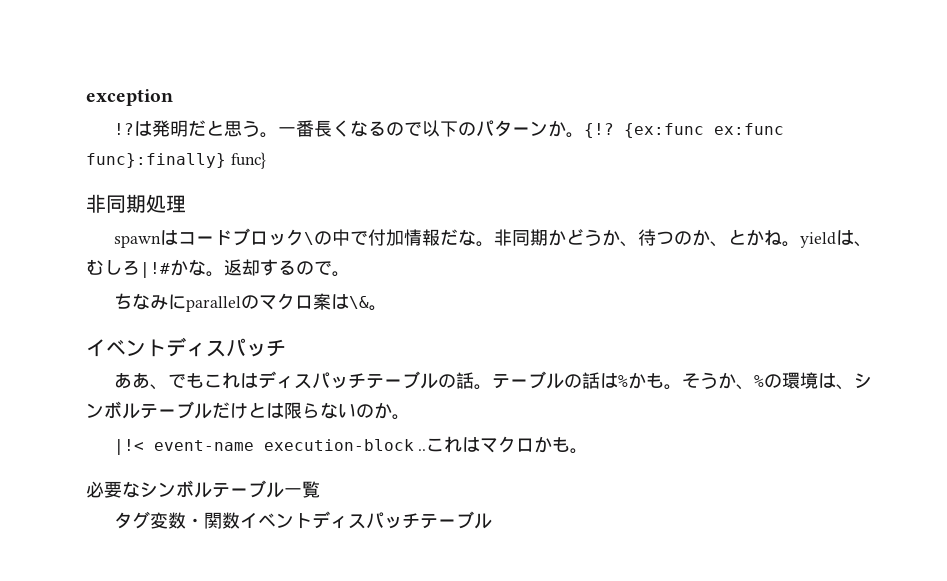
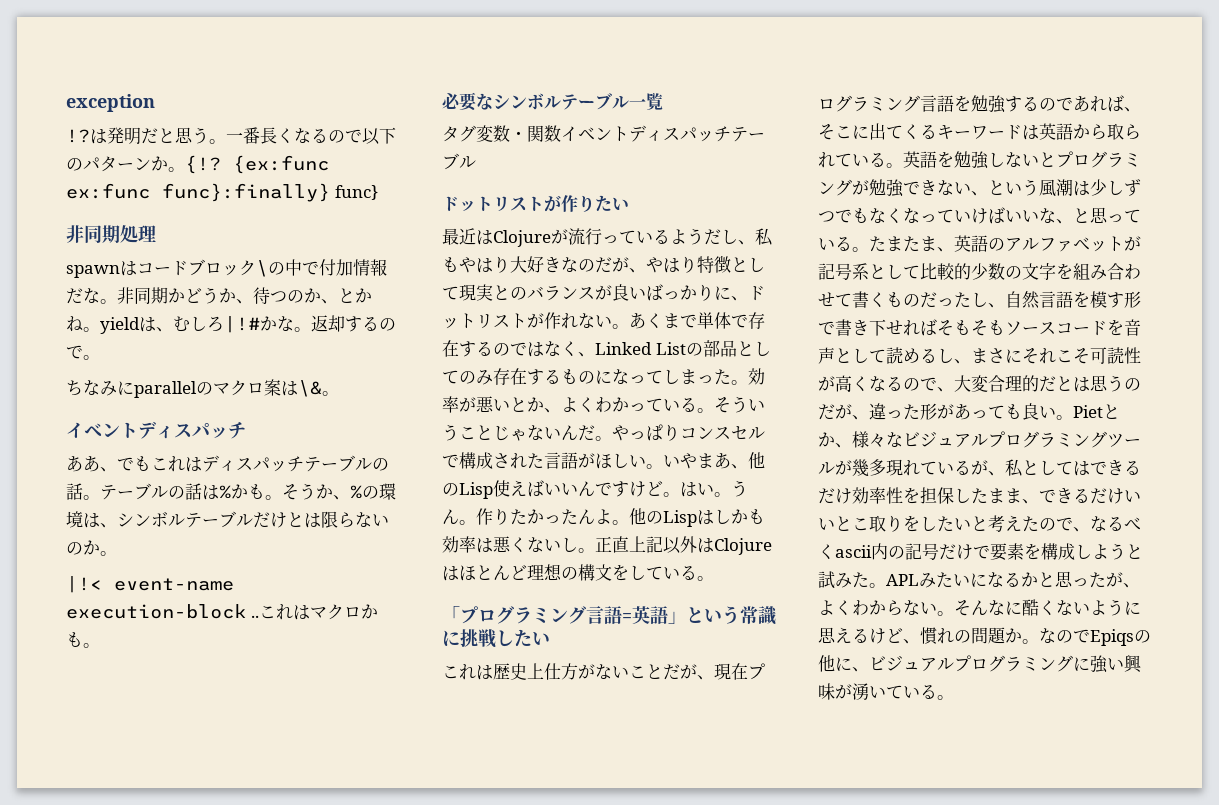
+ ドットリストが作りたい
+ 最近はClojureが流行っているようだし、私もやはり大好きなのだが、やはり特徴として現実とのバランスが良いばっかりに、ドットリストが作れない。あくまで単体で存在するのではなく、Linked Listの部品としてのみ存在するものになってしまった。効率が悪いとか、よくわかっている。そういうことじゃないんだ。やっぱりコンスセルで構成された言語がほしい。いやまあ、他のLisp使えばいいんですけど。はい。うん。作りたかったんよ。他のLispはしかも効率は悪くないし。正直上記以外はClojureはほとんど理想の構文をしている。
+ 「プログラミング言語=英語」という常識に挑戦したい
+ これは歴史上仕方がないことだが、現在プログラミング言語を勉強するのであれば、そこに出てくるキーワードは英語から取られている。英語を勉強しないとプログラミングが勉強できない、という風潮は少しずつでもなくなっていけばいいな、と思っている。たまたま、英語のアルファベットが記号系として比較的少数の文字を組み合わせて書くものだったし、自然言語を模す形で書き下せればそもそもソースコードを音声として読めるし、まさにそれこそ可読性が高くなるので、大変合理的だとは思うのだが、違った形があっても良い。Pietとか、様々なビジュアルプログラミングツールが幾多現れているが、私としてはできるだけ効率性を担保したまま、できるだけいいとこ取りをしたいと考えたので、なるべくascii内の記号だけで要素を構成しようと試みた。APLみたいになるかと思ったが、よくわからない。そんなに酷くないように思えるけど、慣れの問題か。なのでEpiqsの他に、ビジュアルプログラミングに強い興味が湧いている。

